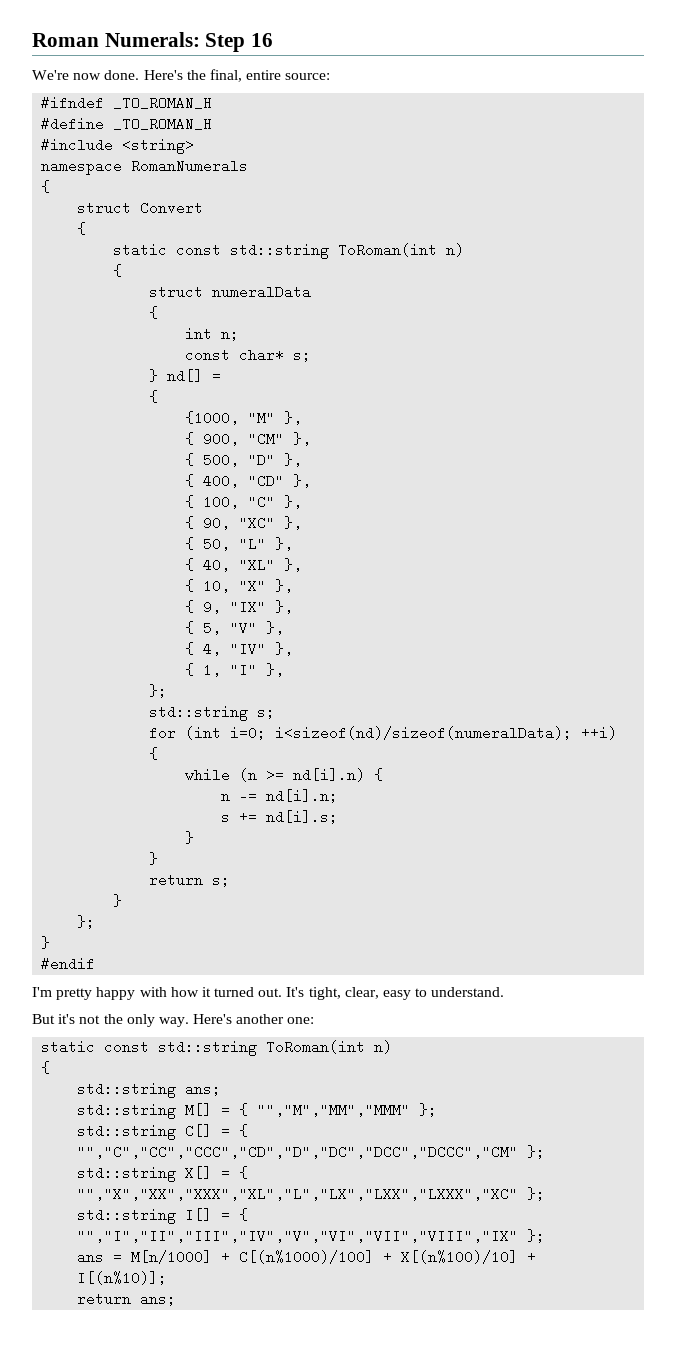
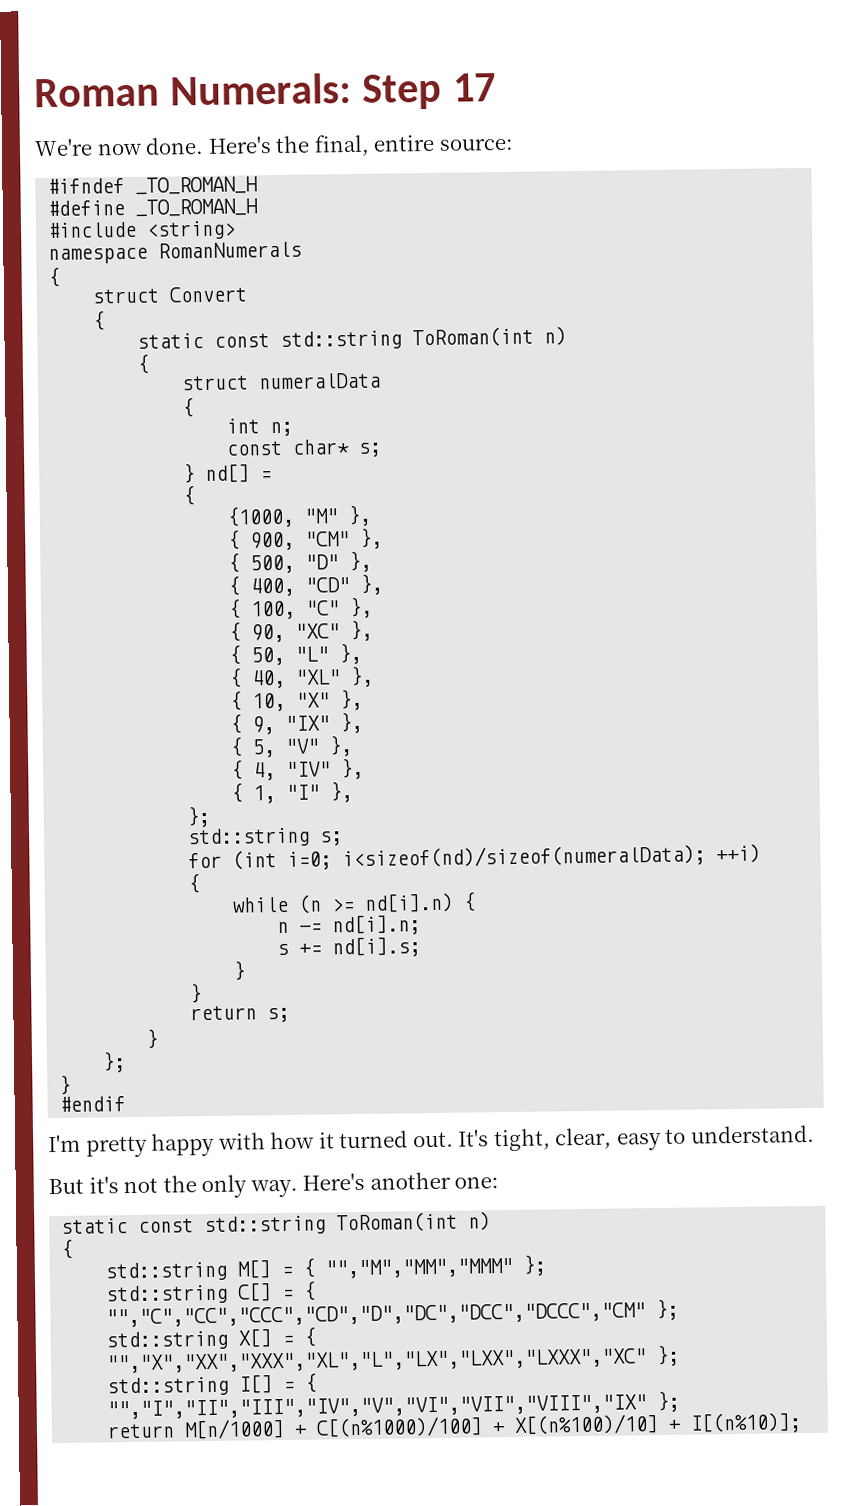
- Roman Numerals: Step 16
+ Roman Numerals: Step 17
- std::string ans;
- ans = M[n/1000] + C[(n%1000)/100] + X[(n%100)/10] + I[(n%10)];
+ return M[n/1000] + C[(n%1000)/100] + X[(n%100)/10] + I[(n%10)];
- return ans;

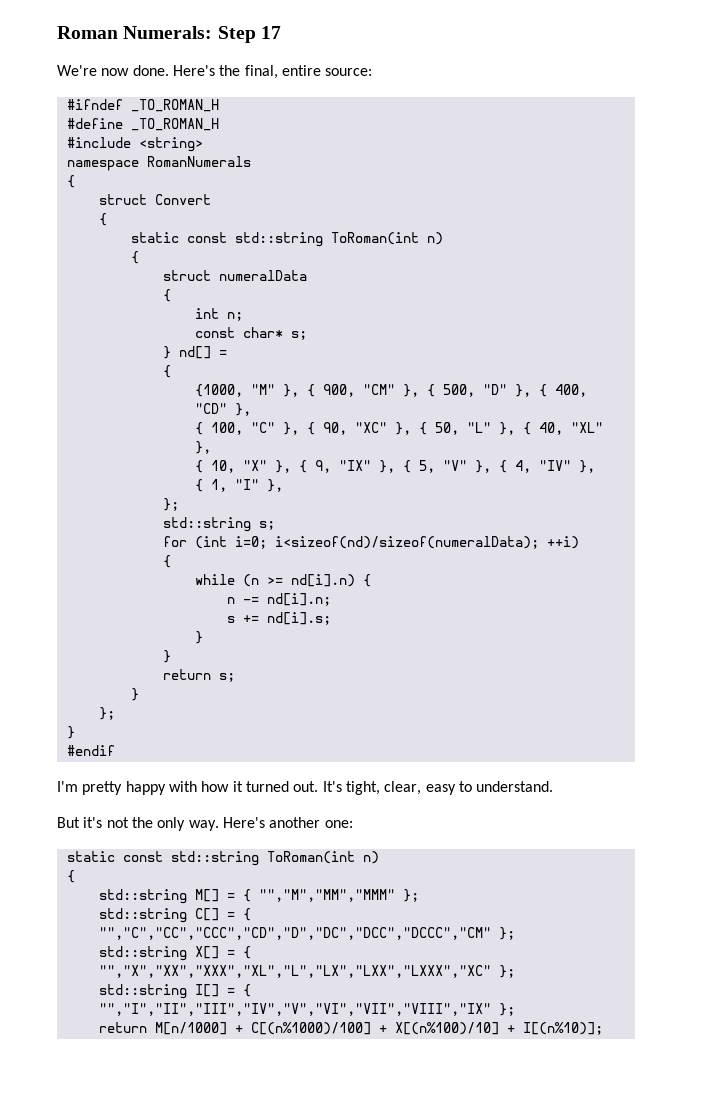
- {1000, "M" },
- { 900, "CM" },
- { 500, "D" },
- { 400, "CD" },
+ {1000, "M" }, { 900, "CM" }, { 500, "D" }, { 400, "CD" },
- { 100, "C" },
- { 90, "XC" },
- { 50, "L" },
- { 40, "XL" },
+ { 100, "C" }, { 90, "XC" }, { 50, "L" }, { 40, "XL" },
- { 10, "X" },
- { 9, "IX" },
- { 5, "V" },
- { 4, "IV" },
+ { 10, "X" }, { 9, "IX" }, { 5, "V" }, { 4, "IV" },

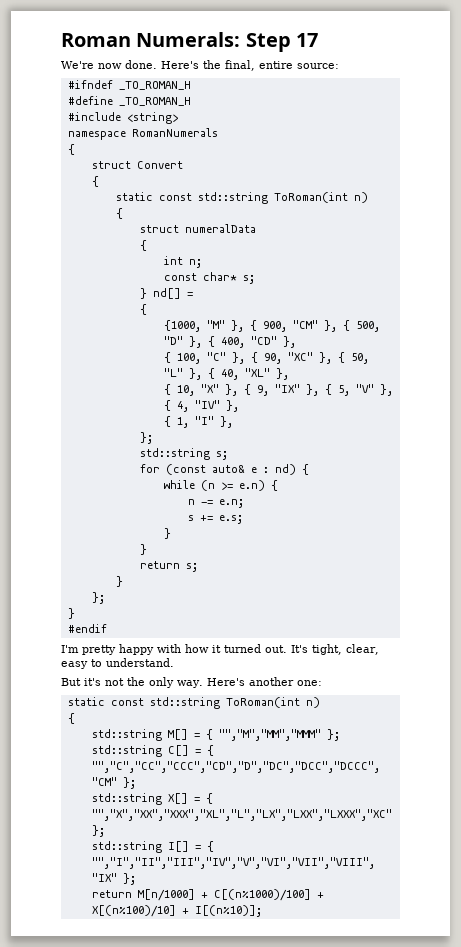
- for (int i=0; i<sizeof(nd)/sizeof(numeralData); ++i)
- {
+ for (const auto& e : nd) {
- while (n >= nd[i].n) {
+ while (n >= e.n) {
- n -= nd[i].n;
+ n -= e.n;
- s += nd[i].s;
+ s += e.s;

